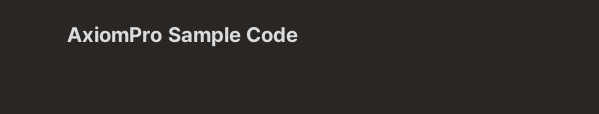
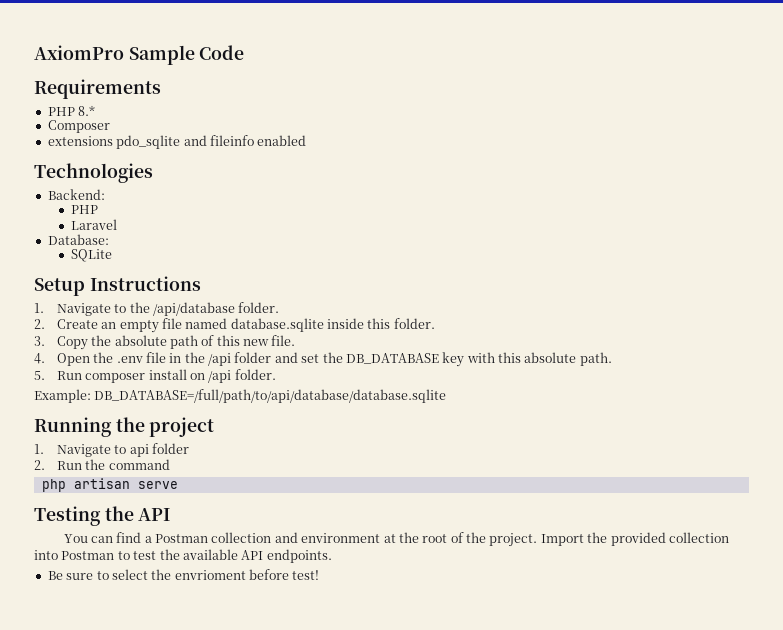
+ Requirements
+ PHP 8.*
+ Composer
+ extensions pdo_sqlite and fileinfo enabled
+ Technologies
+ Backend:
+ PHP
+ Laravel
+ Database:
+ SQLite
+ Setup Instructions
+ 1. Navigate to the /api/database folder.
+ 2. Create an empty file named database.sqlite inside this folder.
+ 3. Copy the absolute path of this new file.
+ 4. Open the .env file in the /api folder and set the DB_DATABASE key with this absolute path.
+ 5. Run composer install on /api folder.
+ Example: DB_DATABASE=/full/path/to/api/database/database.sqlite
+ Running the project
+ 1. Navigate to api folder
+ 2. Run the command
+ php artisan serve
+ Testing the API
+ You can find a Postman collection and environment at the root of the project. Import the provided collection into Postman to test the available API endpoints.
+ Be sure to select the envrioment before test!

